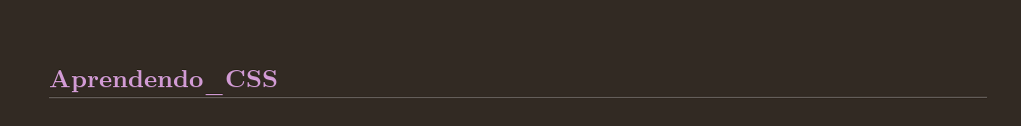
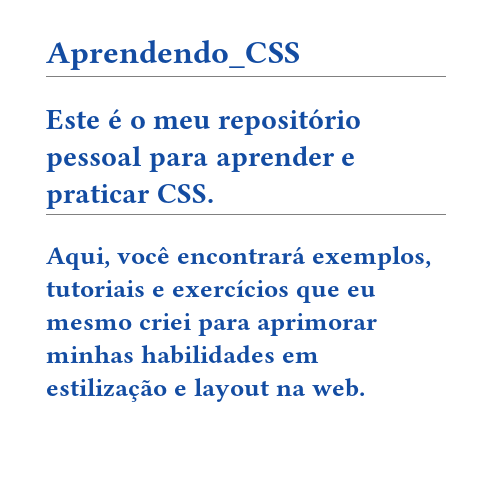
+ Este é o meu repositório pessoal para aprender e praticar CSS.
+ Aqui, você encontrará exemplos, tutoriais e exercícios que eu mesmo criei para aprimorar minhas habilidades em estilização e layout na web.

